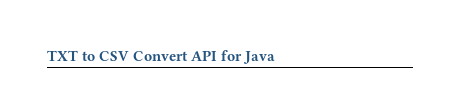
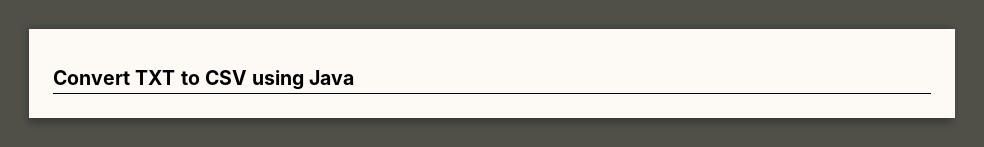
- TXT to CSV Convert API for Java
+ Convert TXT to CSV using Java

